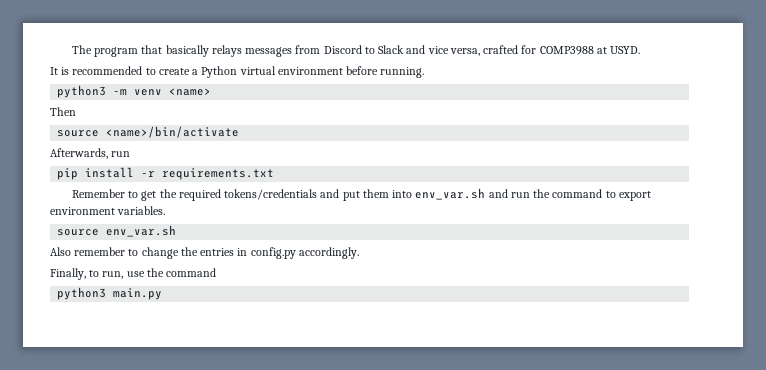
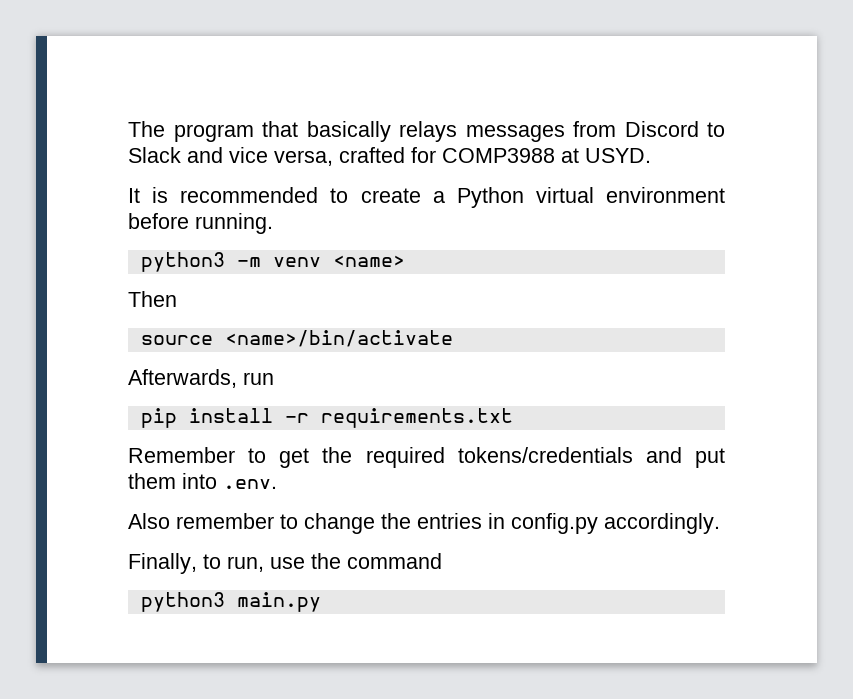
- Remember to get the required tokens/credentials and put them into env_var.sh and run the command to export environment variables.
- source env_var.sh
+ Remember to get the required tokens/credentials and put them into .env.

